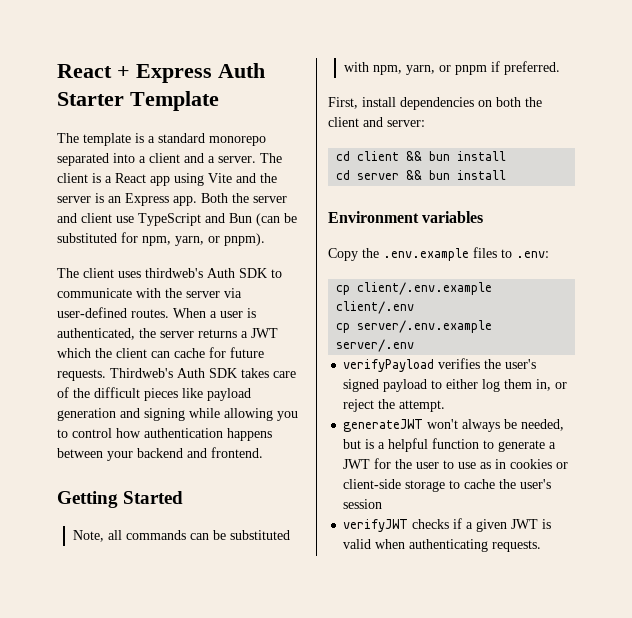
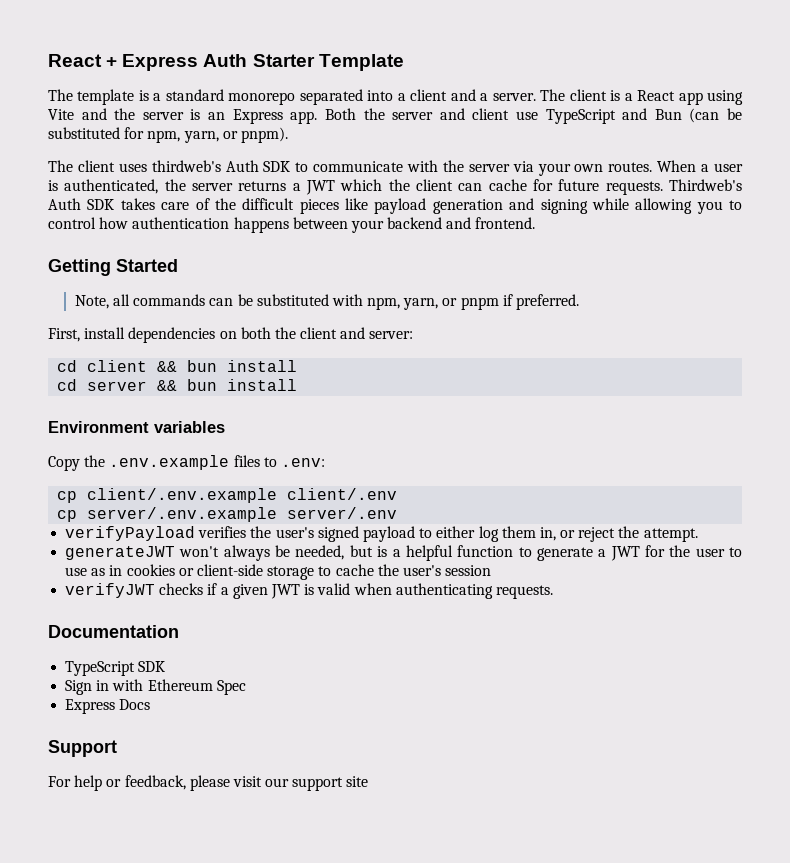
- The client uses thirdweb's Auth SDK to communicate with the server via user-defined routes.
+ The client uses thirdweb's Auth SDK to communicate with the server via your own routes.
+ Documentation
+ TypeScript SDK
+ Sign in with Ethereum Spec
+ Express Docs
+ Support
+ For help or feedback, please visit our support site

